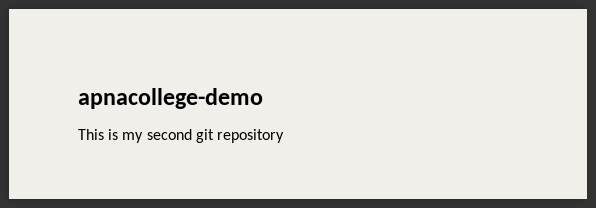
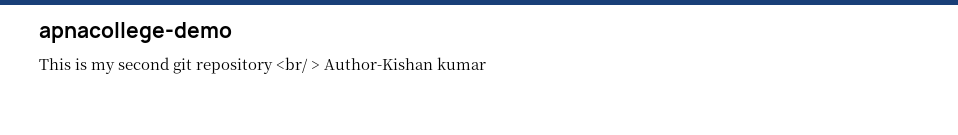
- This is my second git repository
+ This is my second git repository <br/ > Author-Kishan kumar

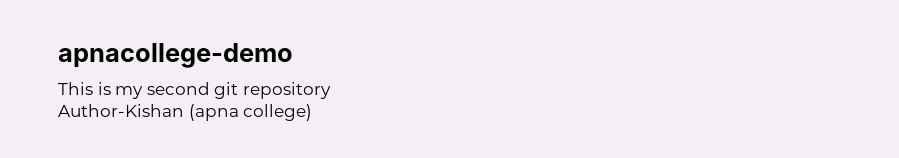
- This is my second git repository <br/ > Author-Kishan kumar
+ This is my second git repository
+ Author-Kishan (apna college)

